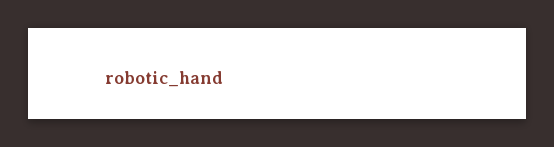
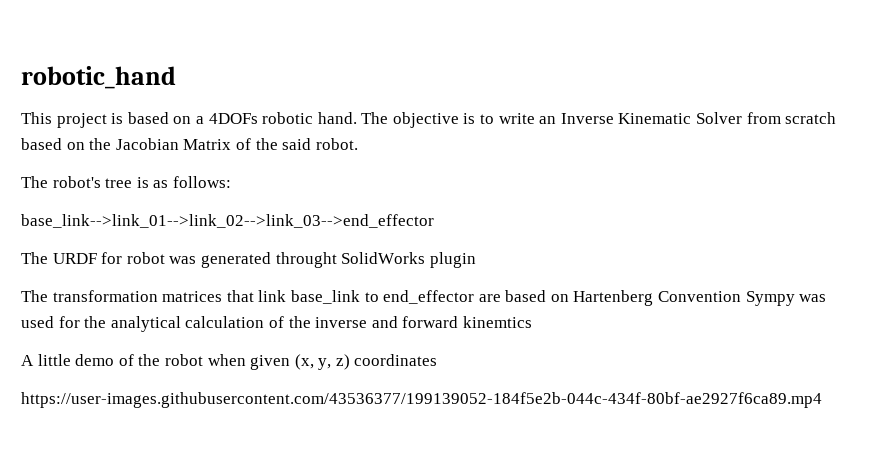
+ This project is based on a 4DOFs robotic hand. The objective is to write an Inverse Kinematic Solver from scratch based on the Jacobian Matrix of the said robot.
+ The robot's tree is as follows:
+ base_link-->link_01-->link_02-->link_03-->end_effector
+ The URDF for robot was generated throught SolidWorks plugin
+ The transformation matrices that link base_link to end_effector are based on Hartenberg Convention Sympy was used for the analytical calculation of the inverse and forward kinemtics
+ A little demo of the robot when given (x, y, z) coordinates
+ https://user-images.githubusercontent.com/43536377/199139052-184f5e2b-044c-434f-80bf-ae2927f6ca89.mp4

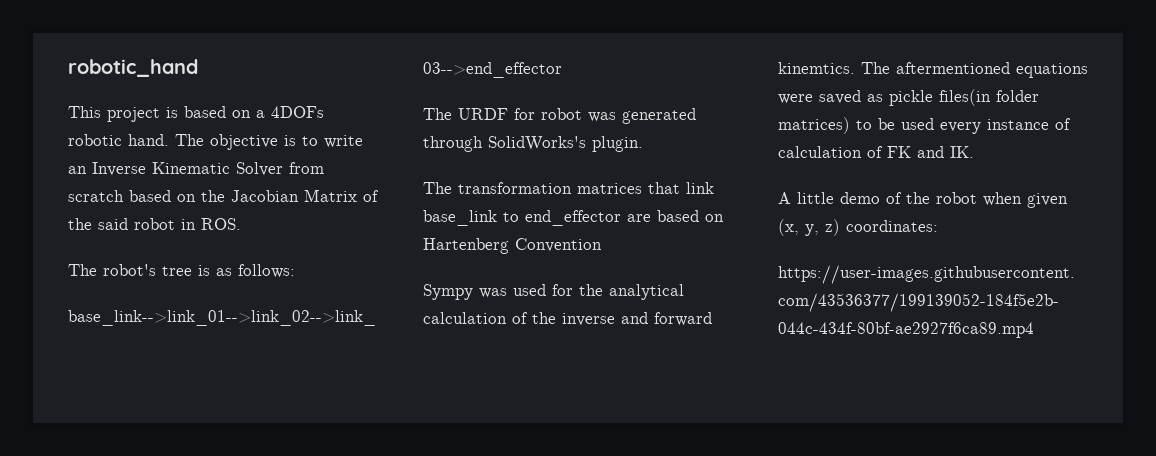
- The objective is to write an Inverse Kinematic Solver from scratch based on the Jacobian Matrix of the said robot.
+ The objective is to write an Inverse Kinematic Solver from scratch based on the Jacobian Matrix of the said robot in ROS.
- The URDF for robot was generated throught SolidWorks plugin
+ The URDF for robot was generated through SolidWorks's plugin.
- The transformation matrices that link base_link to end_effector are based on Hartenberg Convention Sympy was used for the analytical calculation of the inverse and forward kinemtics
+ The transformation matrices that link base_link to end_effector are based on Hartenberg Convention
+ Sympy was used for the analytical calculation of the inverse and forward kinemtics. The aftermentioned equations were saved as pickle files(in folder matrices) to be used every instance of calculation of FK and IK.
- A little demo of the robot when given (x, y, z) coordinates
+ A little demo of the robot when given (x, y, z) coordinates:

